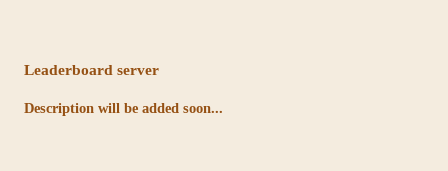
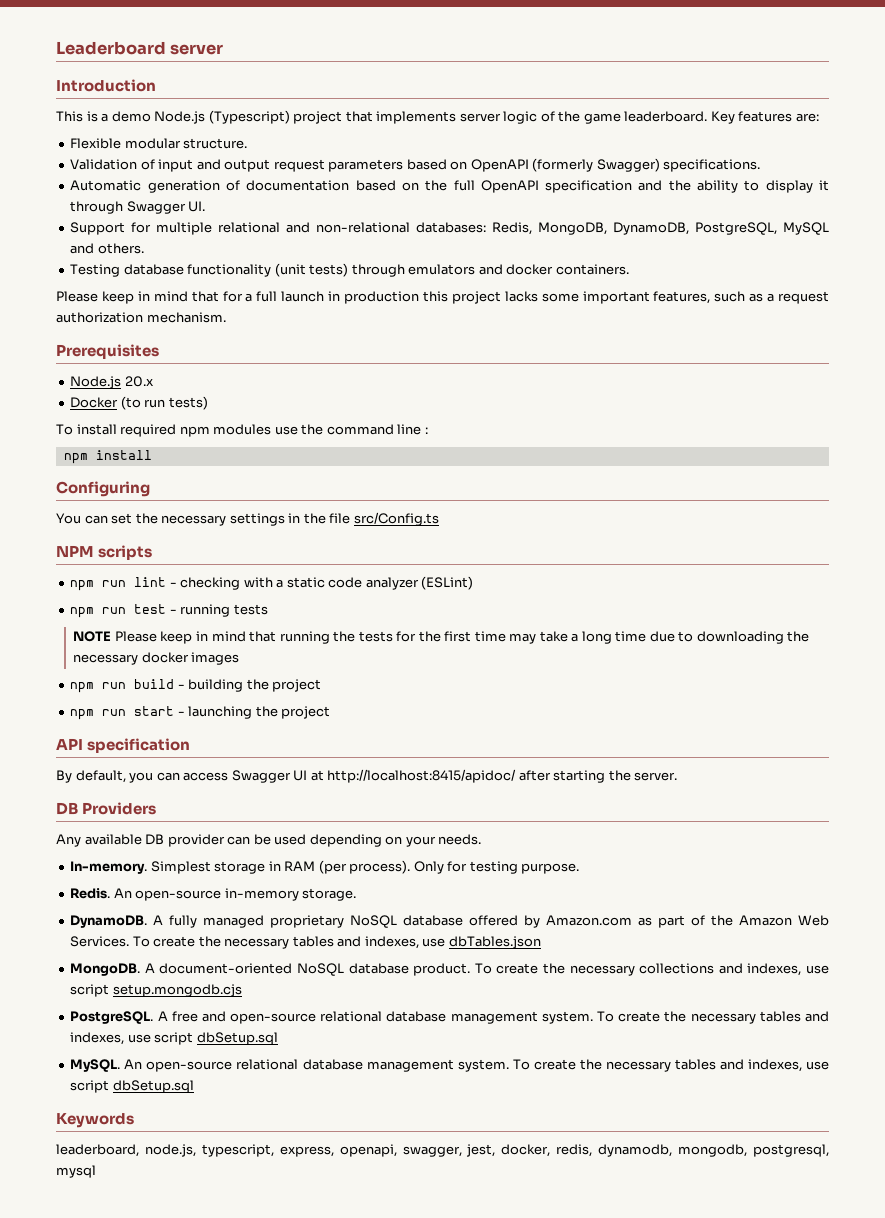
- Description will be added soon...
+ Introduction
+ This is a demo Node.js (Typescript) project that implements server logic of the game leaderboard. Key features are:
+ Flexible modular structure.
+ Validation of input and output request parameters based on OpenAPI (formerly Swagger) specifications.
+ Automatic generation of documentation based on the full OpenAPI specification and the ability to display it through Swagger UI.
+ Support for multiple relational and non-relational databases: Redis, MongoDB, DynamoDB, PostgreSQL, MySQL and others.
+ Testing database functionality (unit tests) through emulators and docker containers.
+ Please keep in mind that for a full launch in production this project lacks some important features, such as a request authorization mechanism.
+ Prerequisites
+ Node.js 20.x
+ Docker (to run tests)
+ To install required npm modules use the command line :
+ npm install
+ Configuring
+ You can set the necessary settings in the file src/Config.ts
+ NPM scripts
+ npm run lint - checking with a static code analyzer (ESLint)
+ npm run test - running tests
+ NOTE Please keep in mind that running the tests for the first time may take a long time due to downloading the necessary docker images
+ npm run build - building the project
+ npm run start - launching the project
+ API specification
+ By default, you can access Swagger UI at http://localhost:8415/apidoc/ after starting the server.
+ DB Providers
+ Any available DB provider can be used depending on your needs.
+ In-memory. Simplest storage in RAM (per process). Only for testing purpose.
+ Redis. An open-source in-memory storage.
+ DynamoDB. A fully managed proprietary NoSQL database offered by Amazon.com as part of the Amazon Web Services. To create the necessary tables and indexes, use dbTables.json
+ MongoDB. A document-oriented NoSQL database product. To create the necessary collections and indexes, use script setup.mongodb.cjs
+ PostgreSQL. A free and open-source relational database management system. To create the necessary tables and indexes, use script dbSetup.sql
+ MySQL. An open-source relational database management system. To create the necessary tables and indexes, use script dbSetup.sql
+ Keywords
+ leaderboard, node.js, typescript, express, openapi, swagger, jest, docker, redis, dynamodb, mongodb, postgresql, mysql

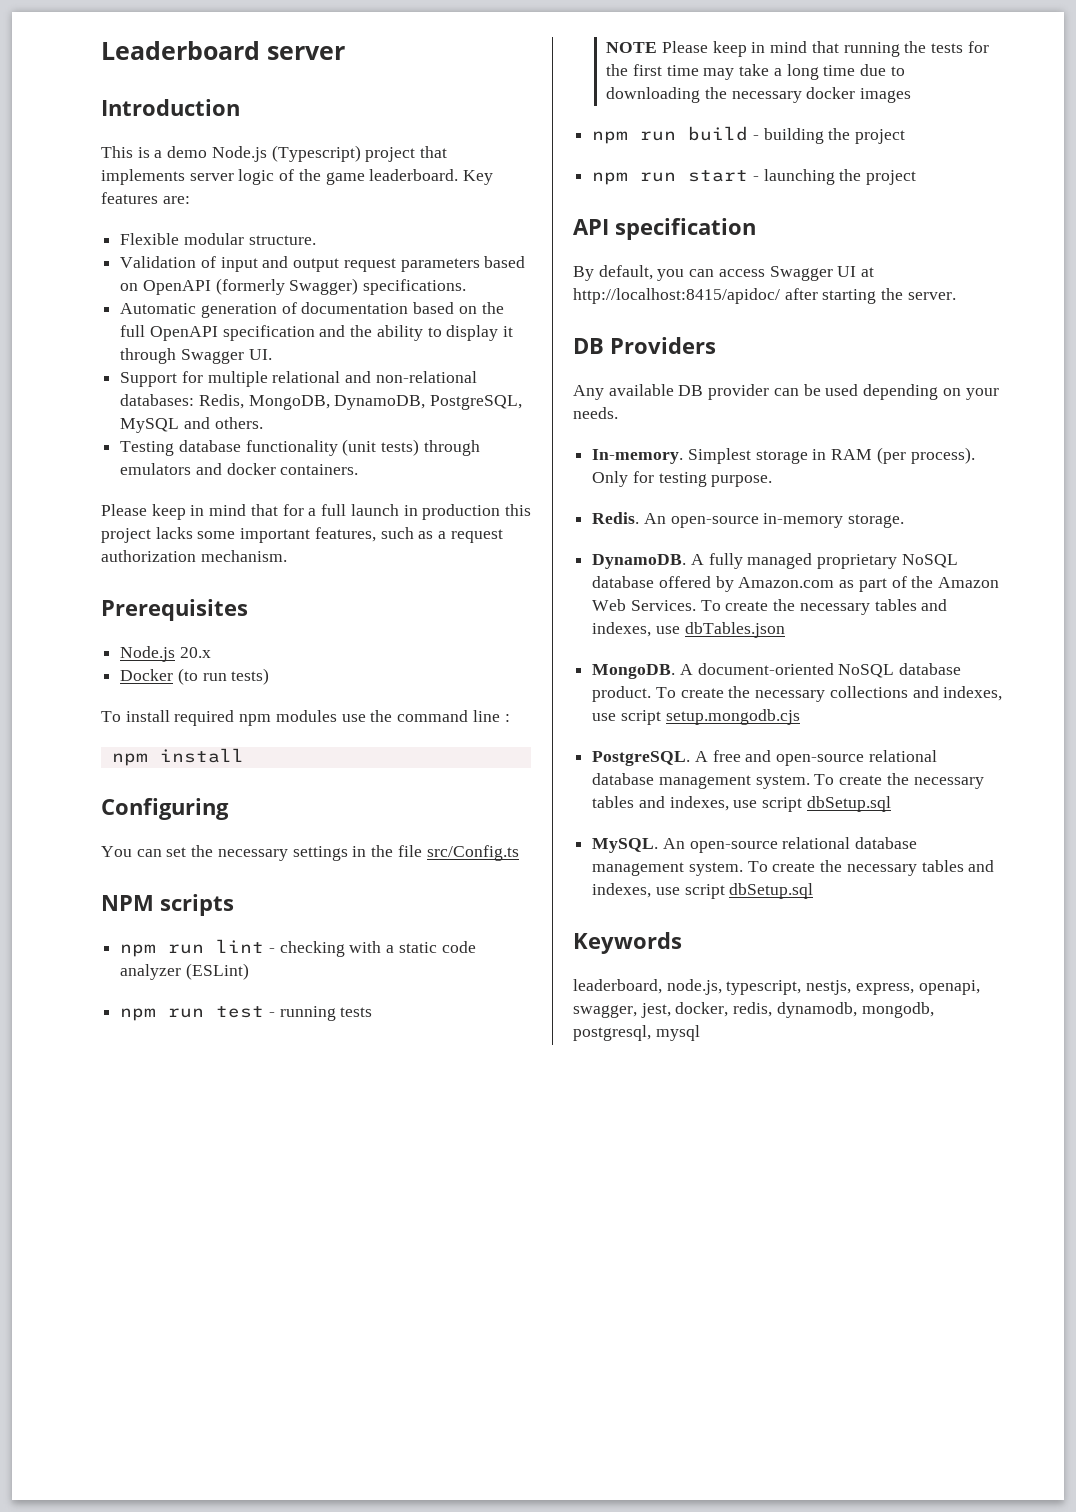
- leaderboard, node.js, typescript, express, openapi, swagger, jest, docker, redis, dynamodb, mongodb, postgresql, mysql
+ leaderboard, node.js, typescript, nestjs, express, openapi, swagger, jest, docker, redis, dynamodb, mongodb, postgresql, mysql

